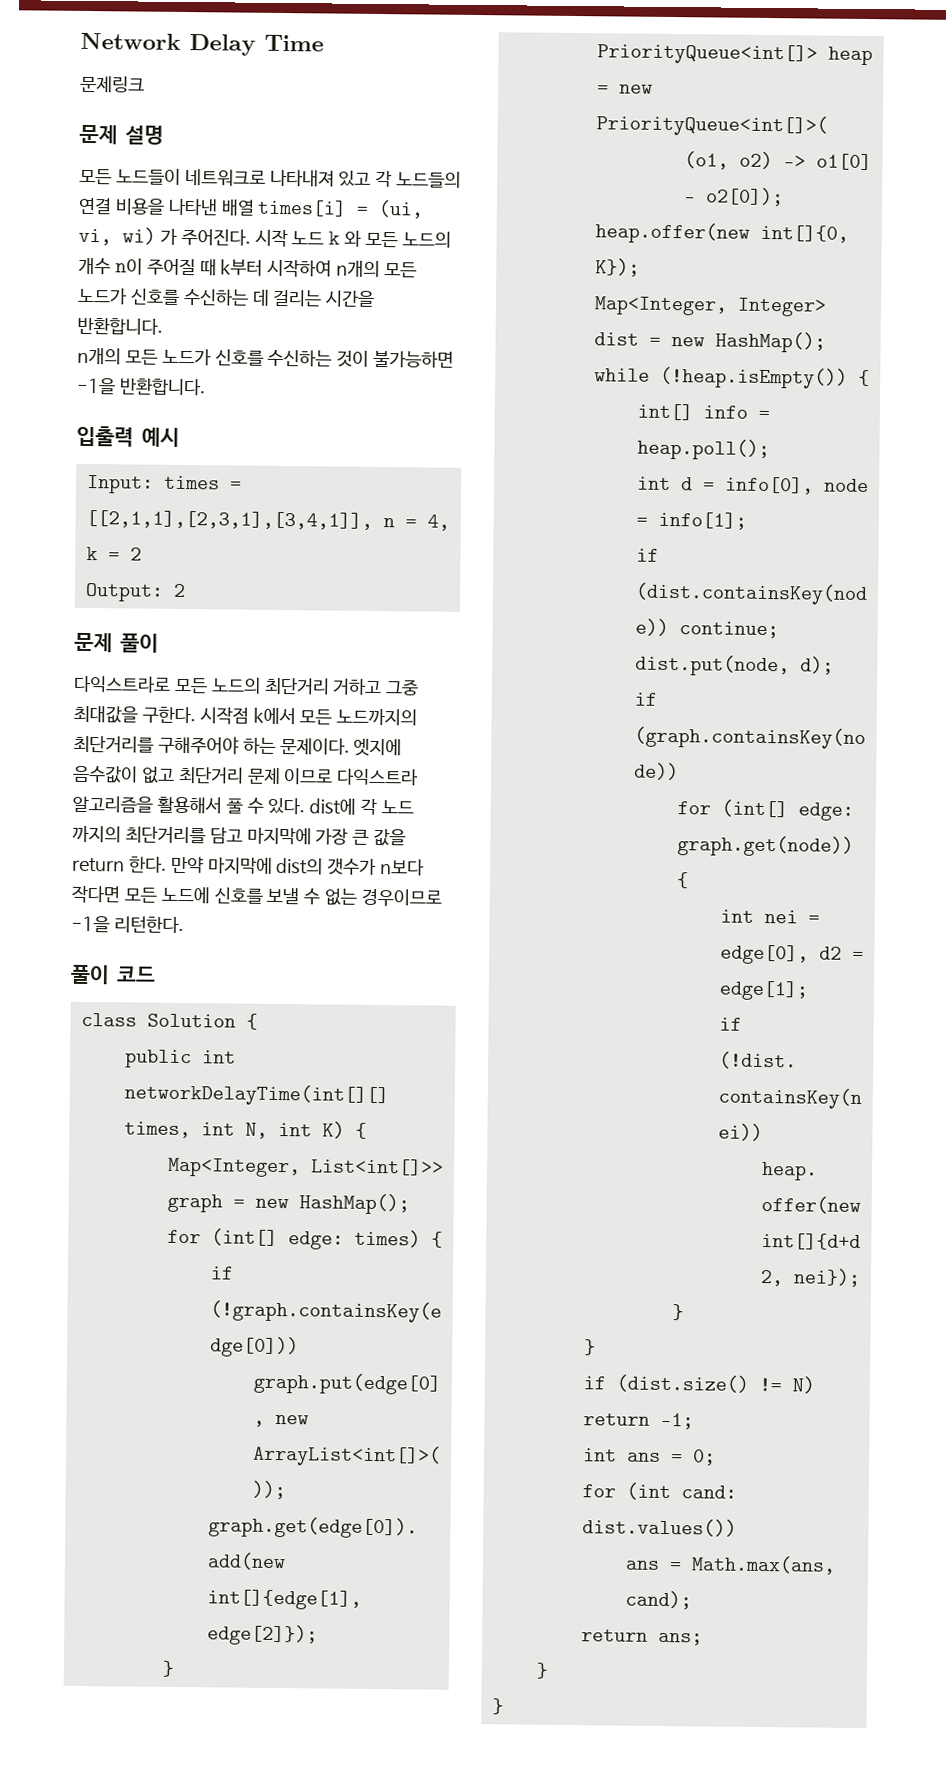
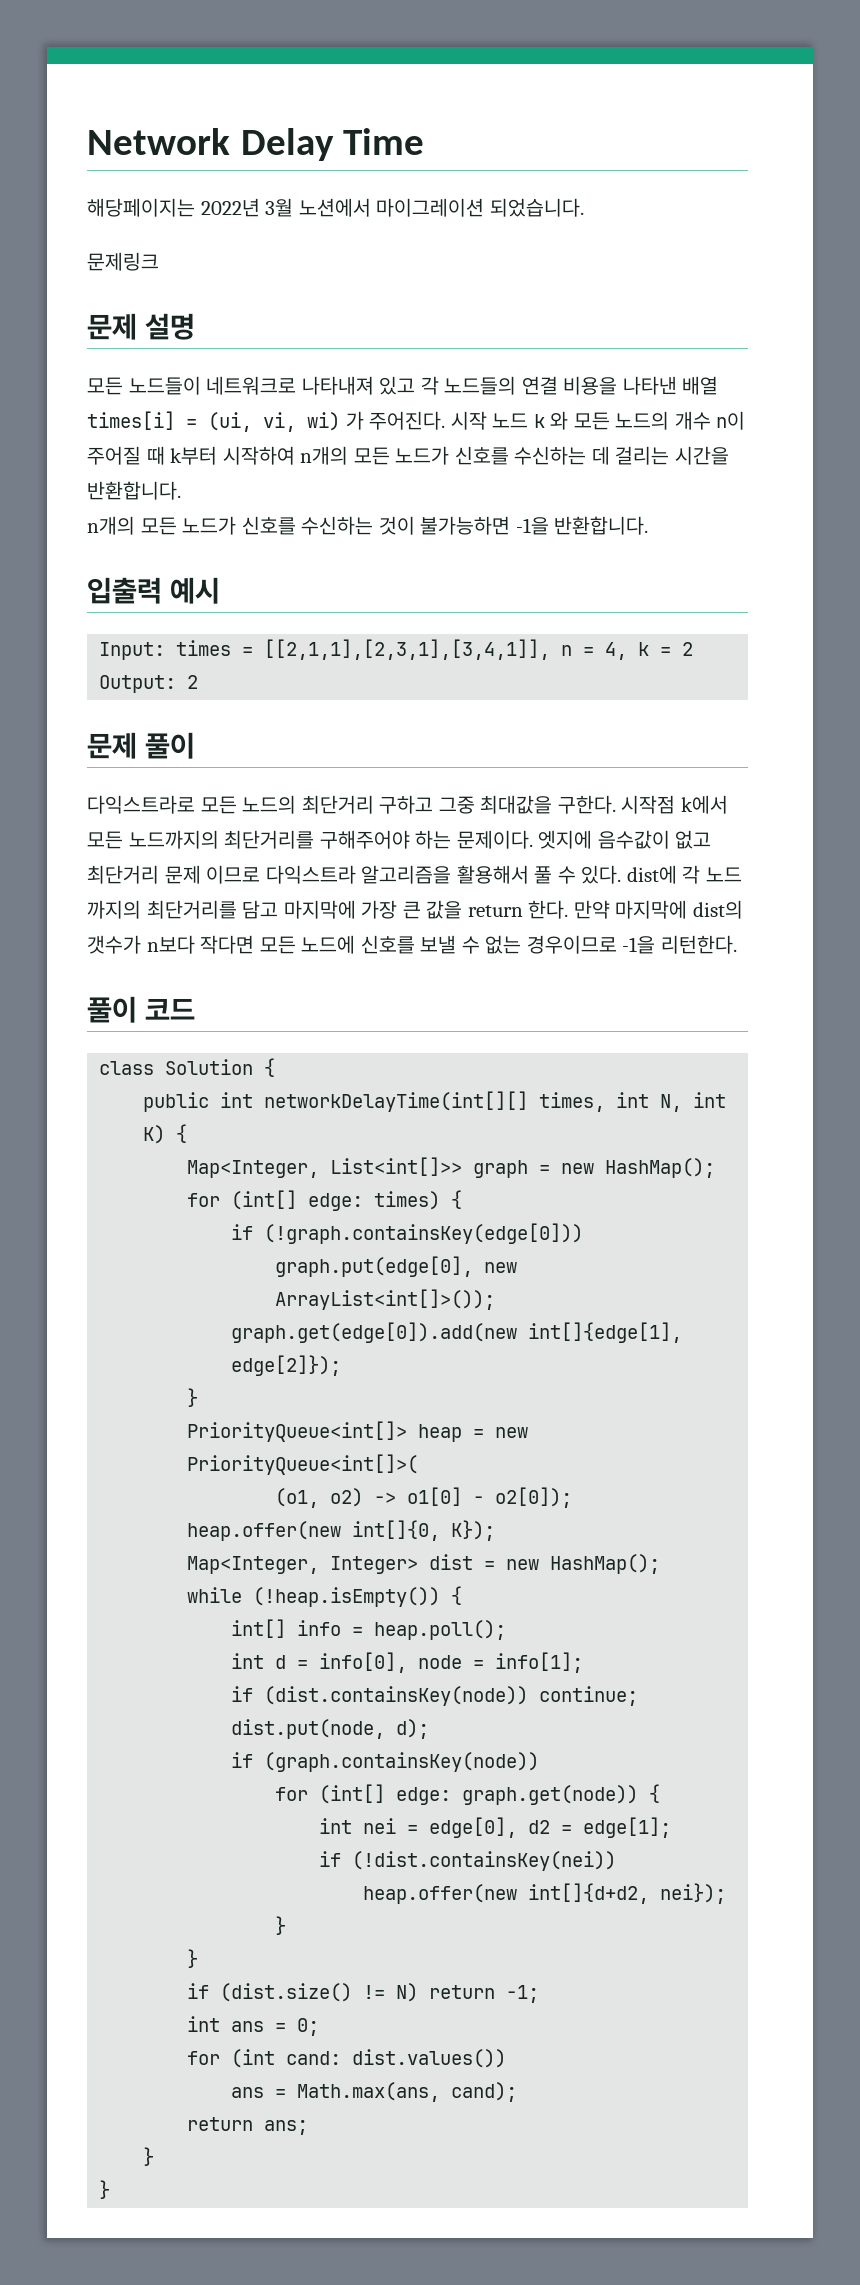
+ 해당페이지는 2022년 3월 노션에서 마이그레이션 되었습니다.
- 다익스트라로 모든 노드의 최단거리 거하고 그중 최대값을 구한다.
+ 다익스트라로 모든 노드의 최단거리 구하고 그중 최대값을 구한다.

